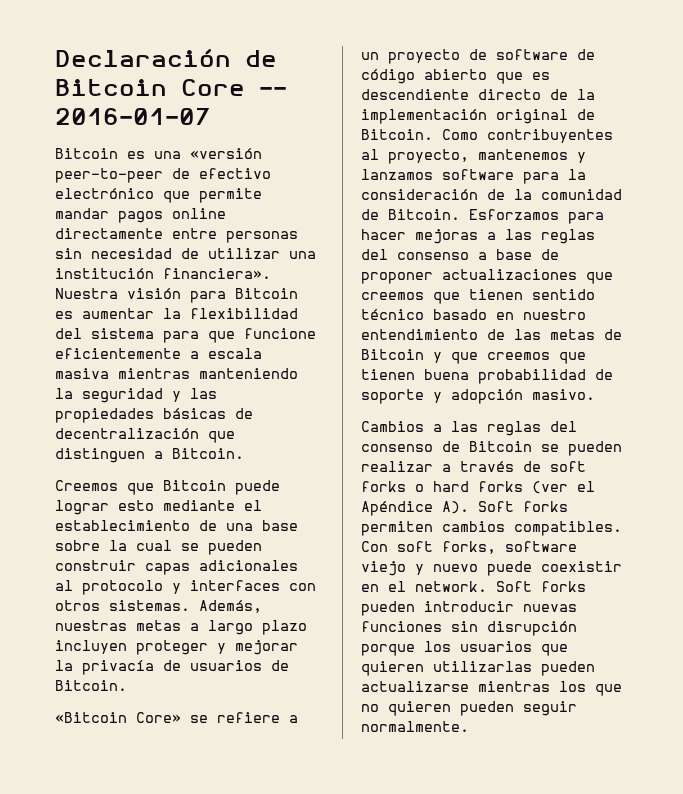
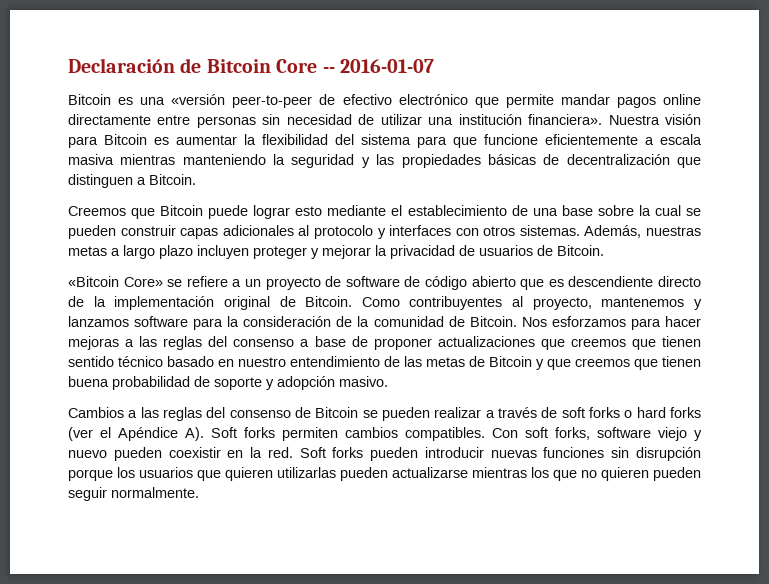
- Además, nuestras metas a largo plazo incluyen proteger y mejorar la privacía de usuarios de Bitcoin.
+ Además, nuestras metas a largo plazo incluyen proteger y mejorar la privacidad de usuarios de Bitcoin.
- Esforzamos para hacer mejoras a las reglas del consenso a base de proponer actualizaciones que creemos que tienen sentido técnico basado en nuestro entendimiento de las metas de Bitcoin y que creemos que tienen buena probabilidad de soporte y adopción masivo.
+ Nos esforzamos para hacer mejoras a las reglas del consenso a base de proponer actualizaciones que creemos que tienen sentido técnico basado en nuestro entendimiento de las metas de Bitcoin y que creemos que tienen buena probabilidad de soporte y adopción masivo.
- Con soft forks, software viejo y nuevo puede coexistir en el network.
+ Con soft forks, software viejo y nuevo pueden coexistir en la red.

